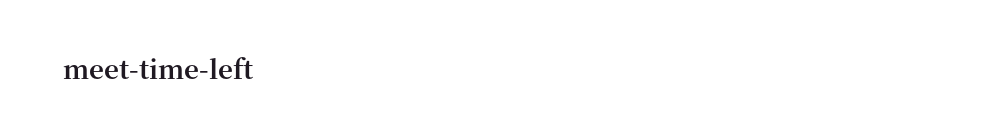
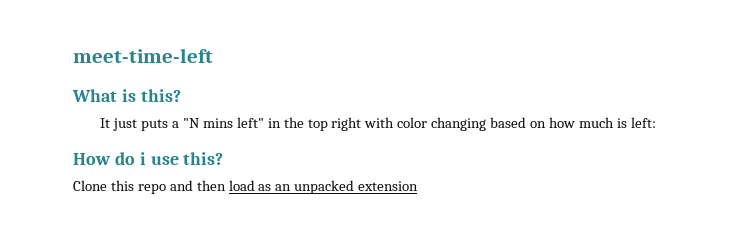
+ What is this?
+ It just puts a "N mins left" in the top right with color changing based on how much is left:
+ How do i use this?
+ Clone this repo and then load as an unpacked extension

